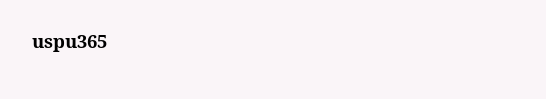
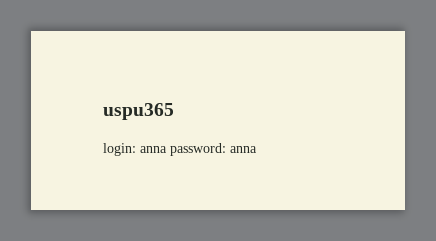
+ login: anna password: anna

